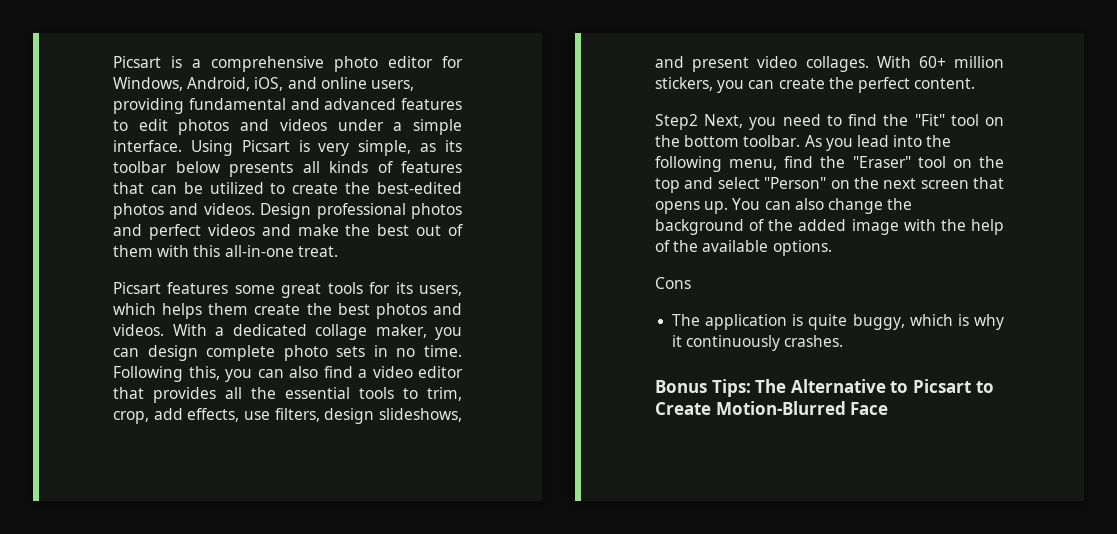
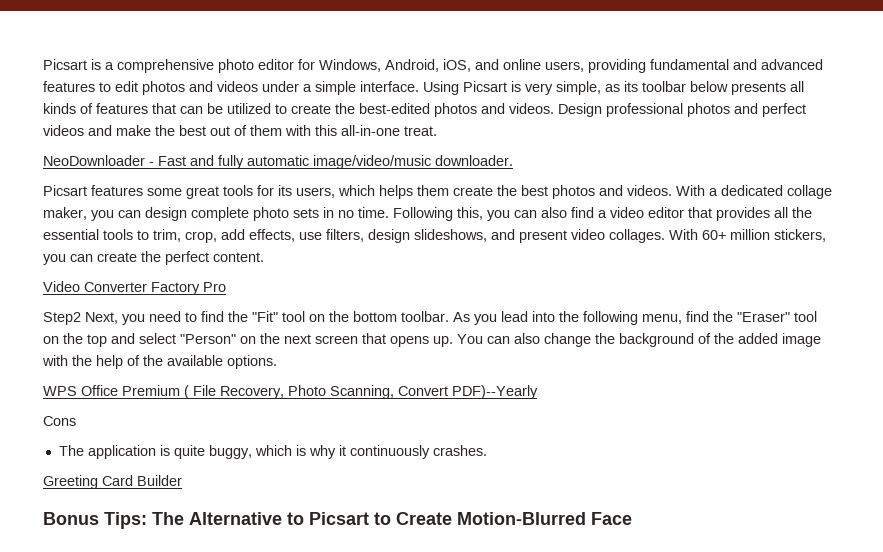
+ NeoDownloader - Fast and fully automatic image/video/music downloader.
+ Video Converter Factory Pro
+ WPS Office Premium ( File Recovery, Photo Scanning, Convert PDF)--Yearly
+ Greeting Card Builder

